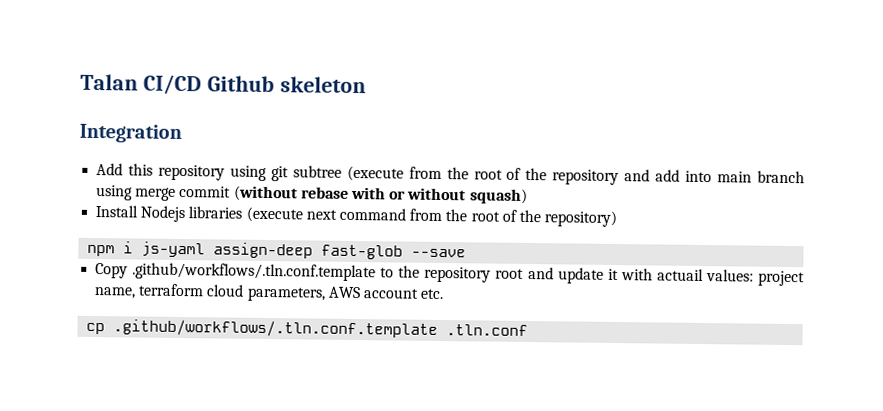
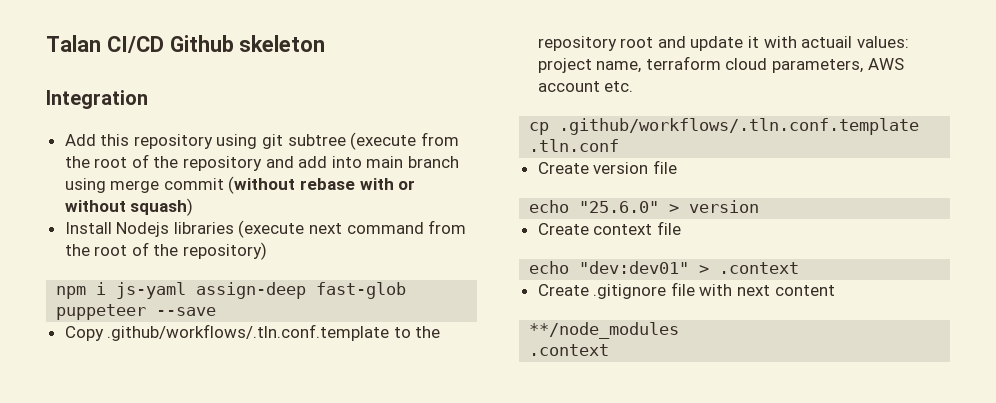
- npm i js-yaml assign-deep fast-glob --save
+ npm i js-yaml assign-deep fast-glob puppeteer --save
+ Create version file
+ echo "25.6.0" > version
+ Create context file
+ echo "dev:dev01" > .context
+ Create .gitignore file with next content
+ **/node_modules
+ .context

